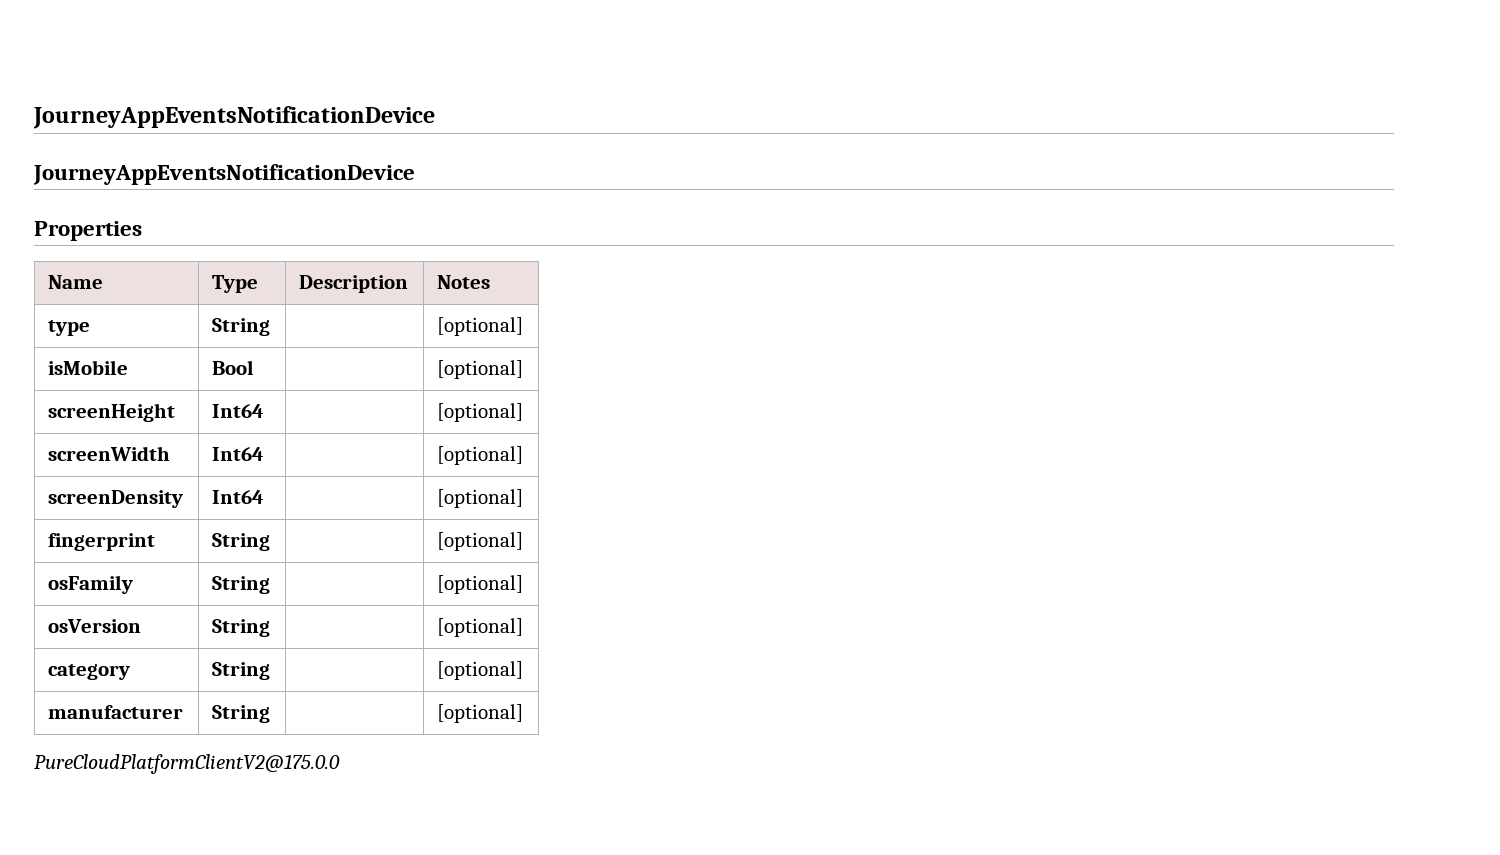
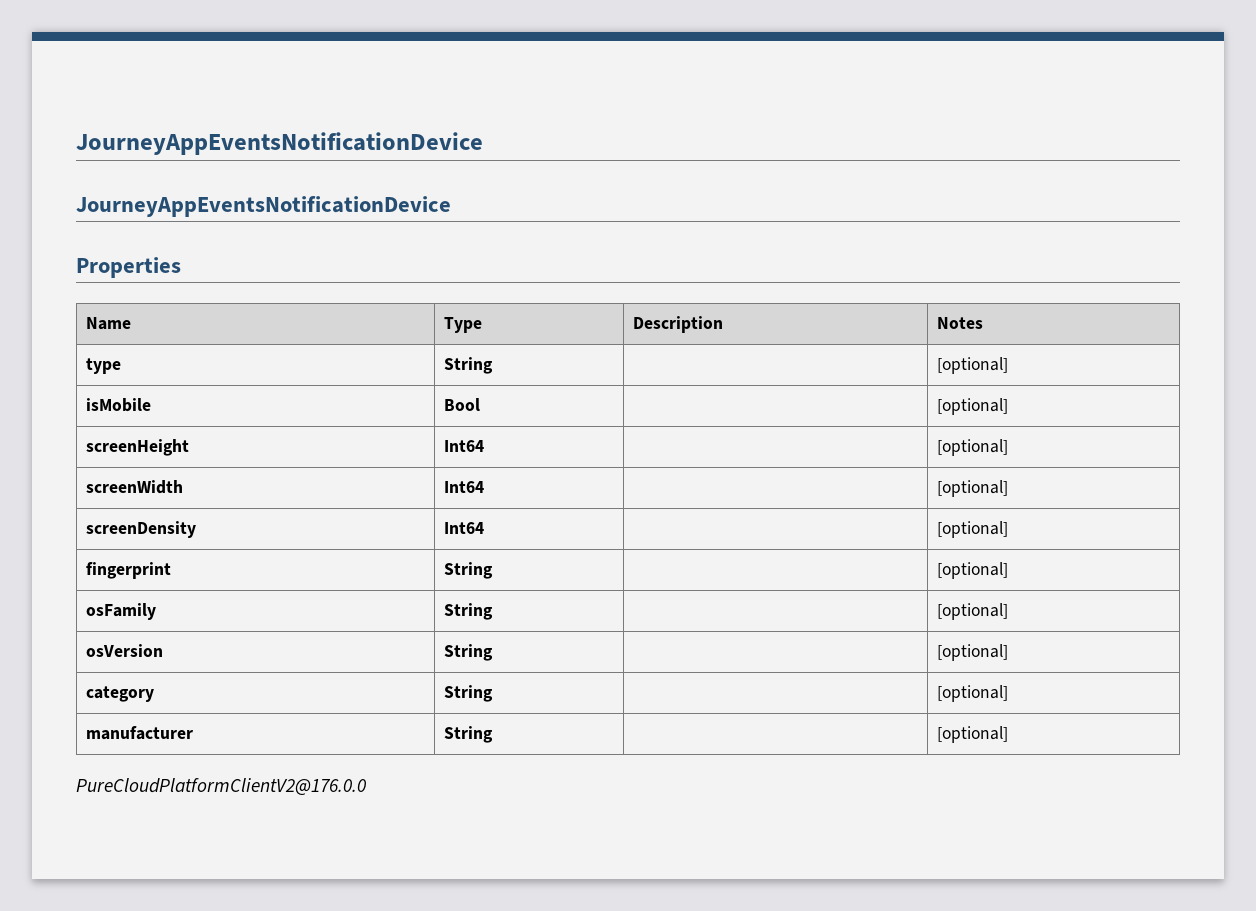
- PureCloudPlatformClientV2@175.0.0
+ PureCloudPlatformClientV2@176.0.0

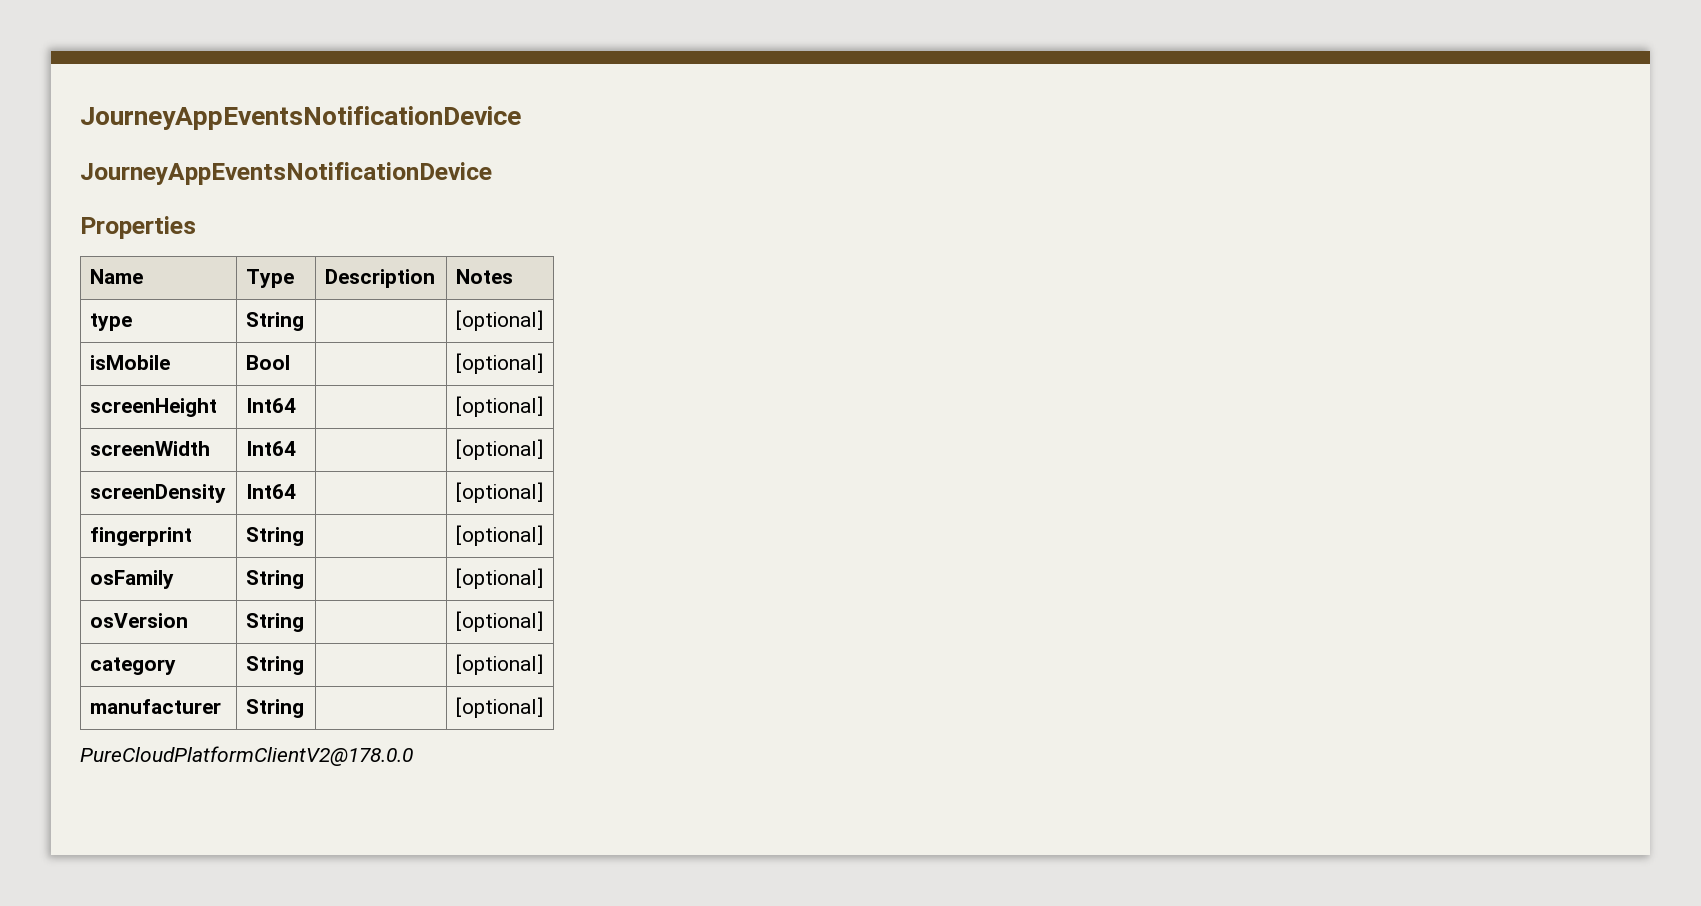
- PureCloudPlatformClientV2@176.0.0
+ PureCloudPlatformClientV2@178.0.0

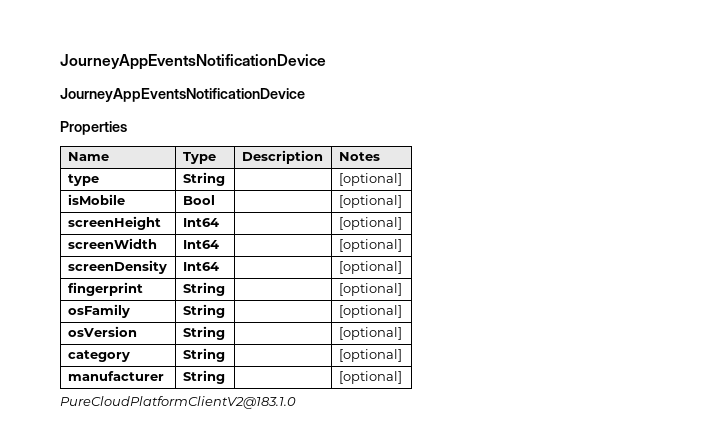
- PureCloudPlatformClientV2@178.0.0
+ PureCloudPlatformClientV2@183.1.0

